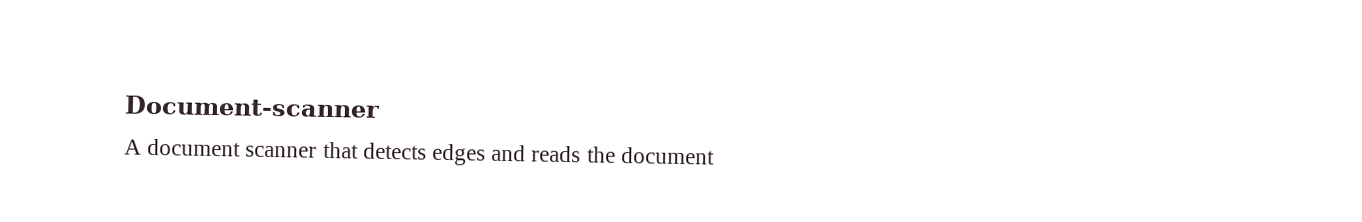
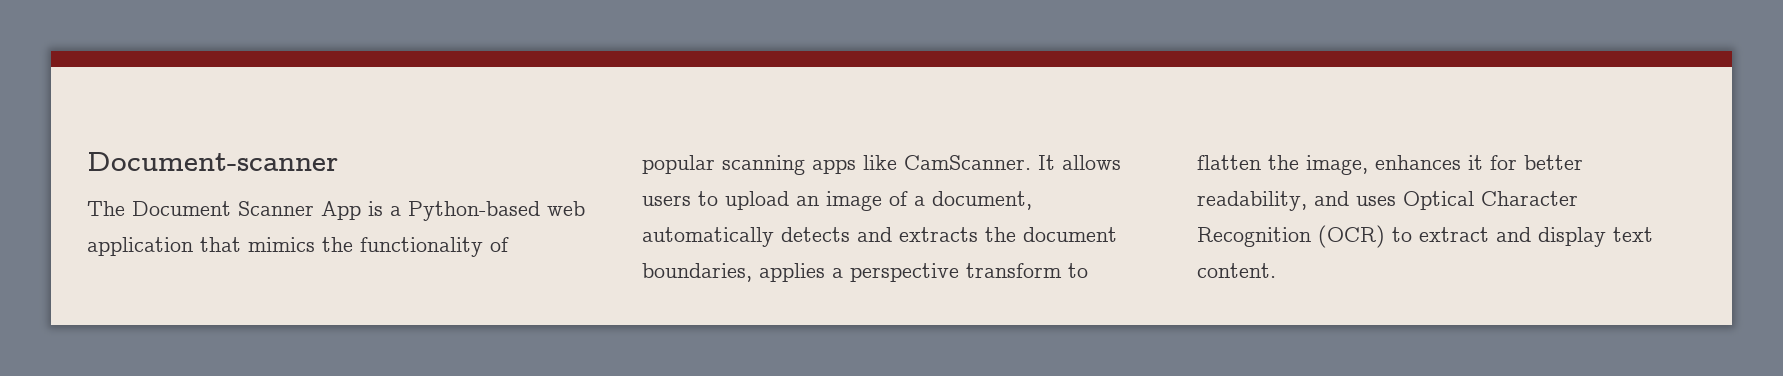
- A document scanner that detects edges and reads the document
+ The Document Scanner App is a Python-based web application that mimics the functionality of popular scanning apps like CamScanner. It allows users to upload an image of a document, automatically detects and extracts the document boundaries, applies a perspective transform to flatten the image, enhances it for better readability, and uses Optical Character Recognition (OCR) to extract and display text content.

